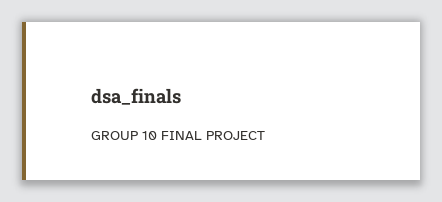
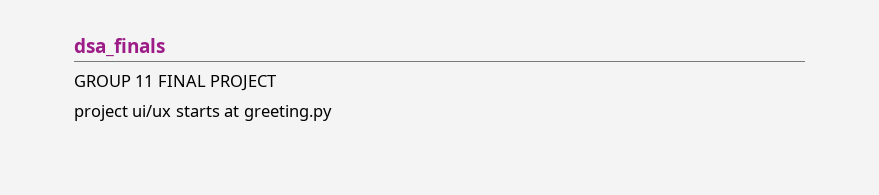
- GROUP 10 FINAL PROJECT
+ GROUP 11 FINAL PROJECT
+ project ui/ux starts at greeting.py

